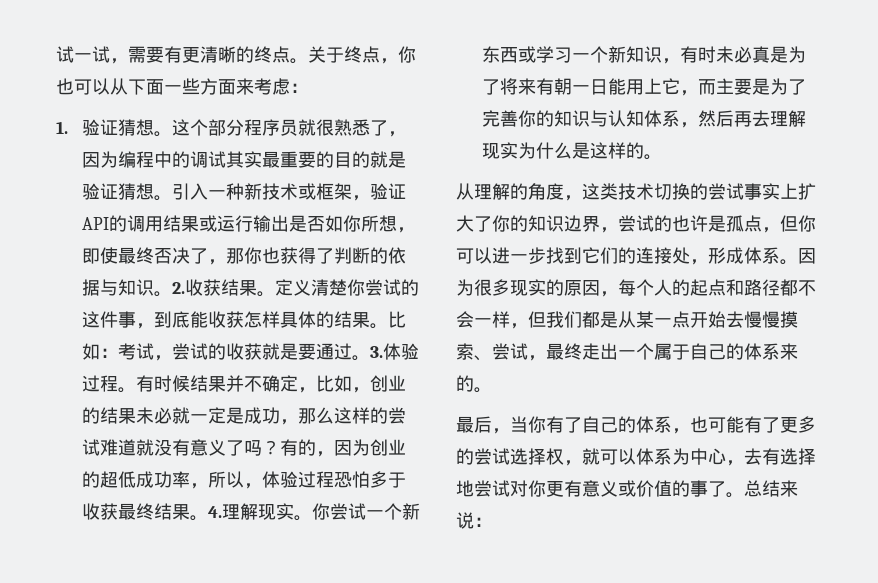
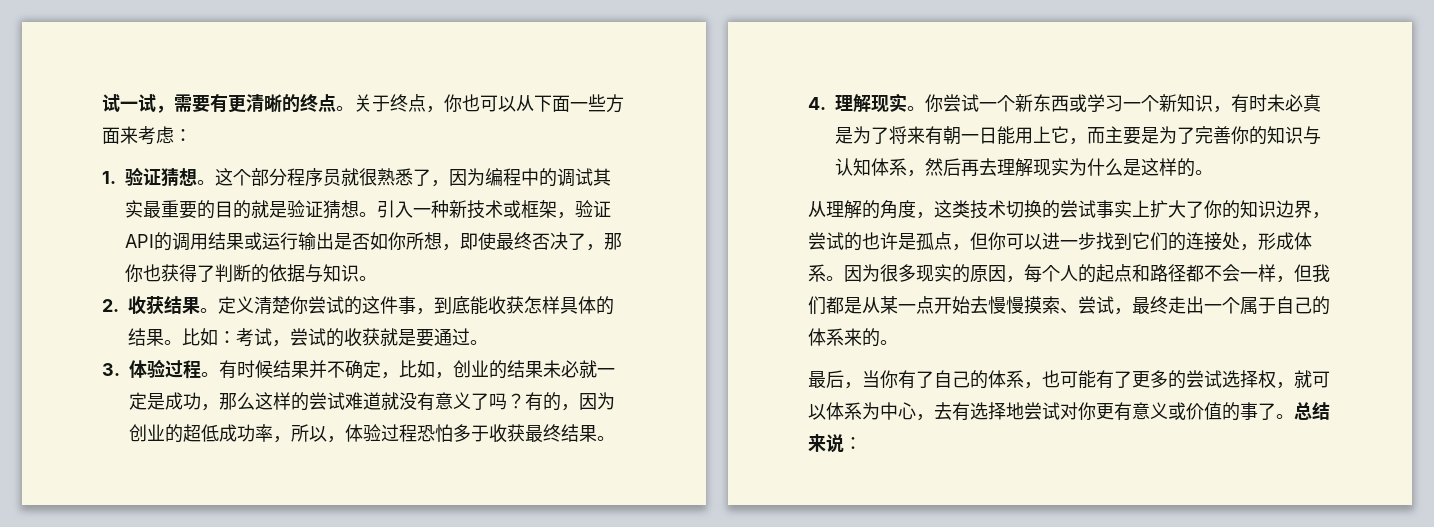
- 引入一种新技术或框架，验证API的调用结果或运行输出是否如你所想，即使最终否决了，那你也获得了判断的依据与知识。2.收获结果。
+ 引入一种新技术或框架，验证API的调用结果或运行输出是否如你所想，即使最终否决了，那你也获得了判断的依据与知识。
+ 2.收获结果。
- 比如：考试，尝试的收获就是要通过。3.体验过程。
+ 比如：考试，尝试的收获就是要通过。
+ 3.体验过程。
- 有的，因为创业的超低成功率，所以，体验过程恐怕多于收获最终结果。4.理解现实。
+ 有的，因为创业的超低成功率，所以，体验过程恐怕多于收获最终结果。
+ 4.理解现实。

